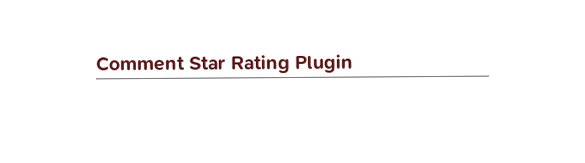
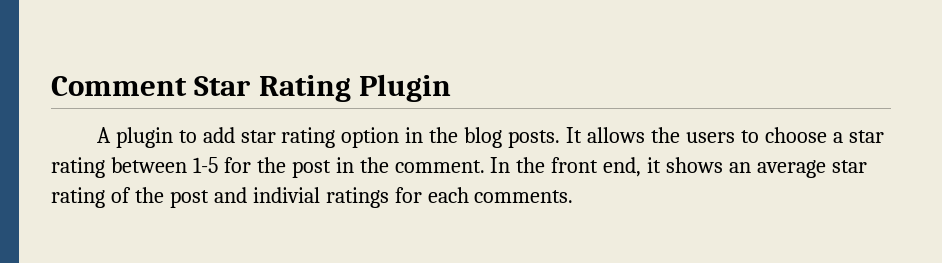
+ A plugin to add star rating option in the blog posts. It allows the users to choose a star rating between 1-5 for the post in the comment. In the front end, it shows an average star rating of the post and indivial ratings for each comments.

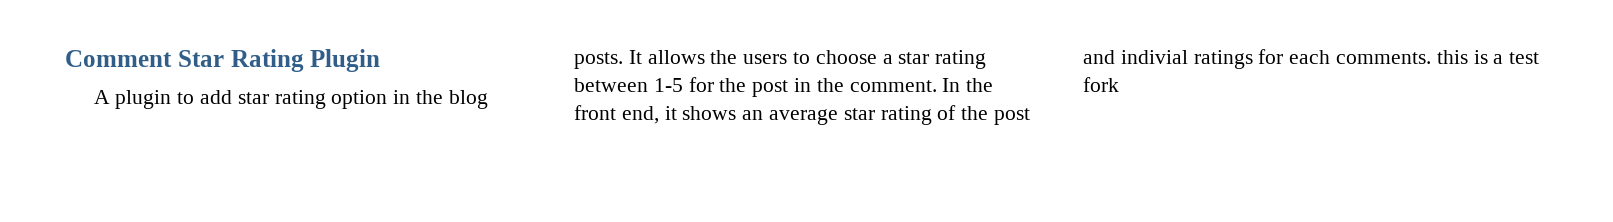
- In the front end, it shows an average star rating of the post and indivial ratings for each comments.
+ In the front end, it shows an average star rating of the post and indivial ratings for each comments. this is a test fork

